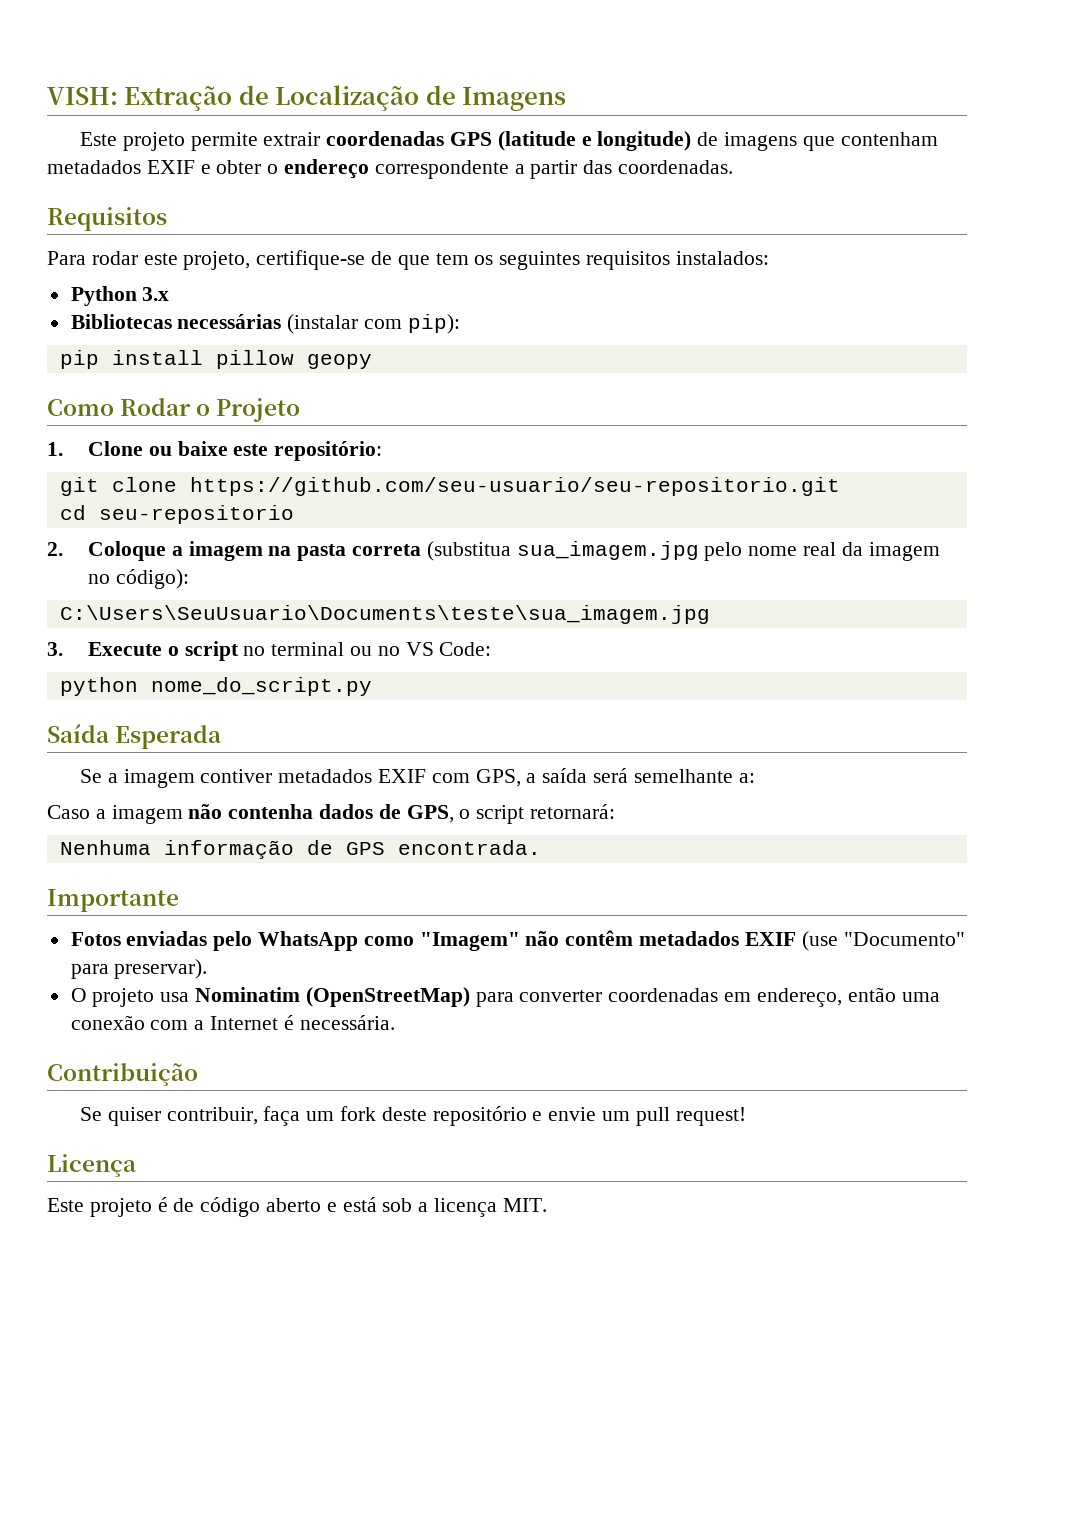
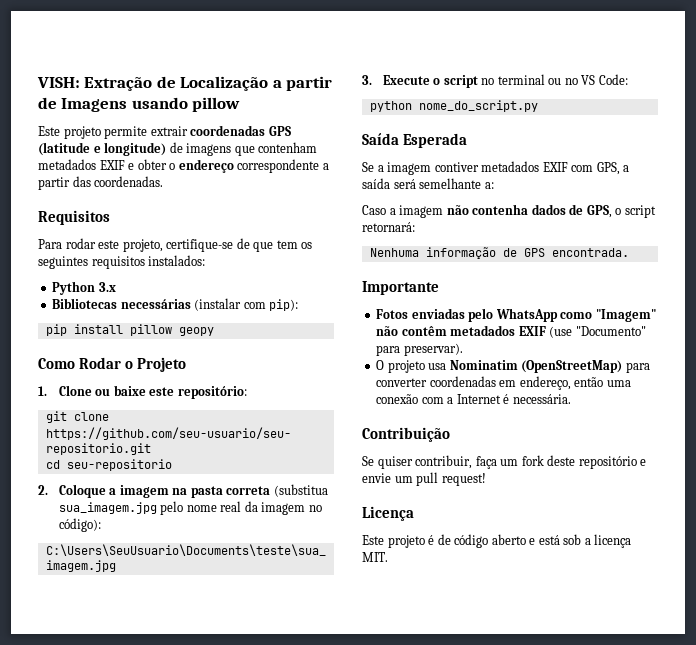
- VISH: Extração de Localização de Imagens
+ VISH: Extração de Localização a partir de Imagens usando pillow

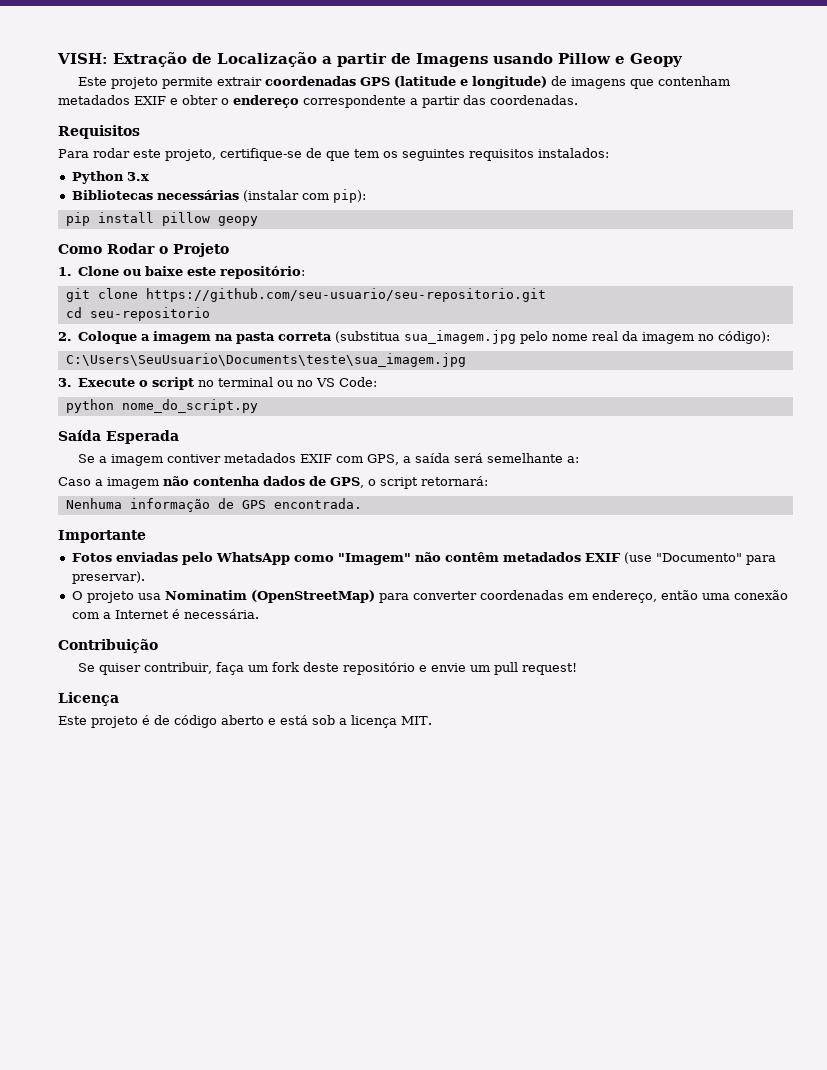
- VISH: Extração de Localização a partir de Imagens usando pillow
+ VISH: Extração de Localização a partir de Imagens usando Pillow e Geopy

